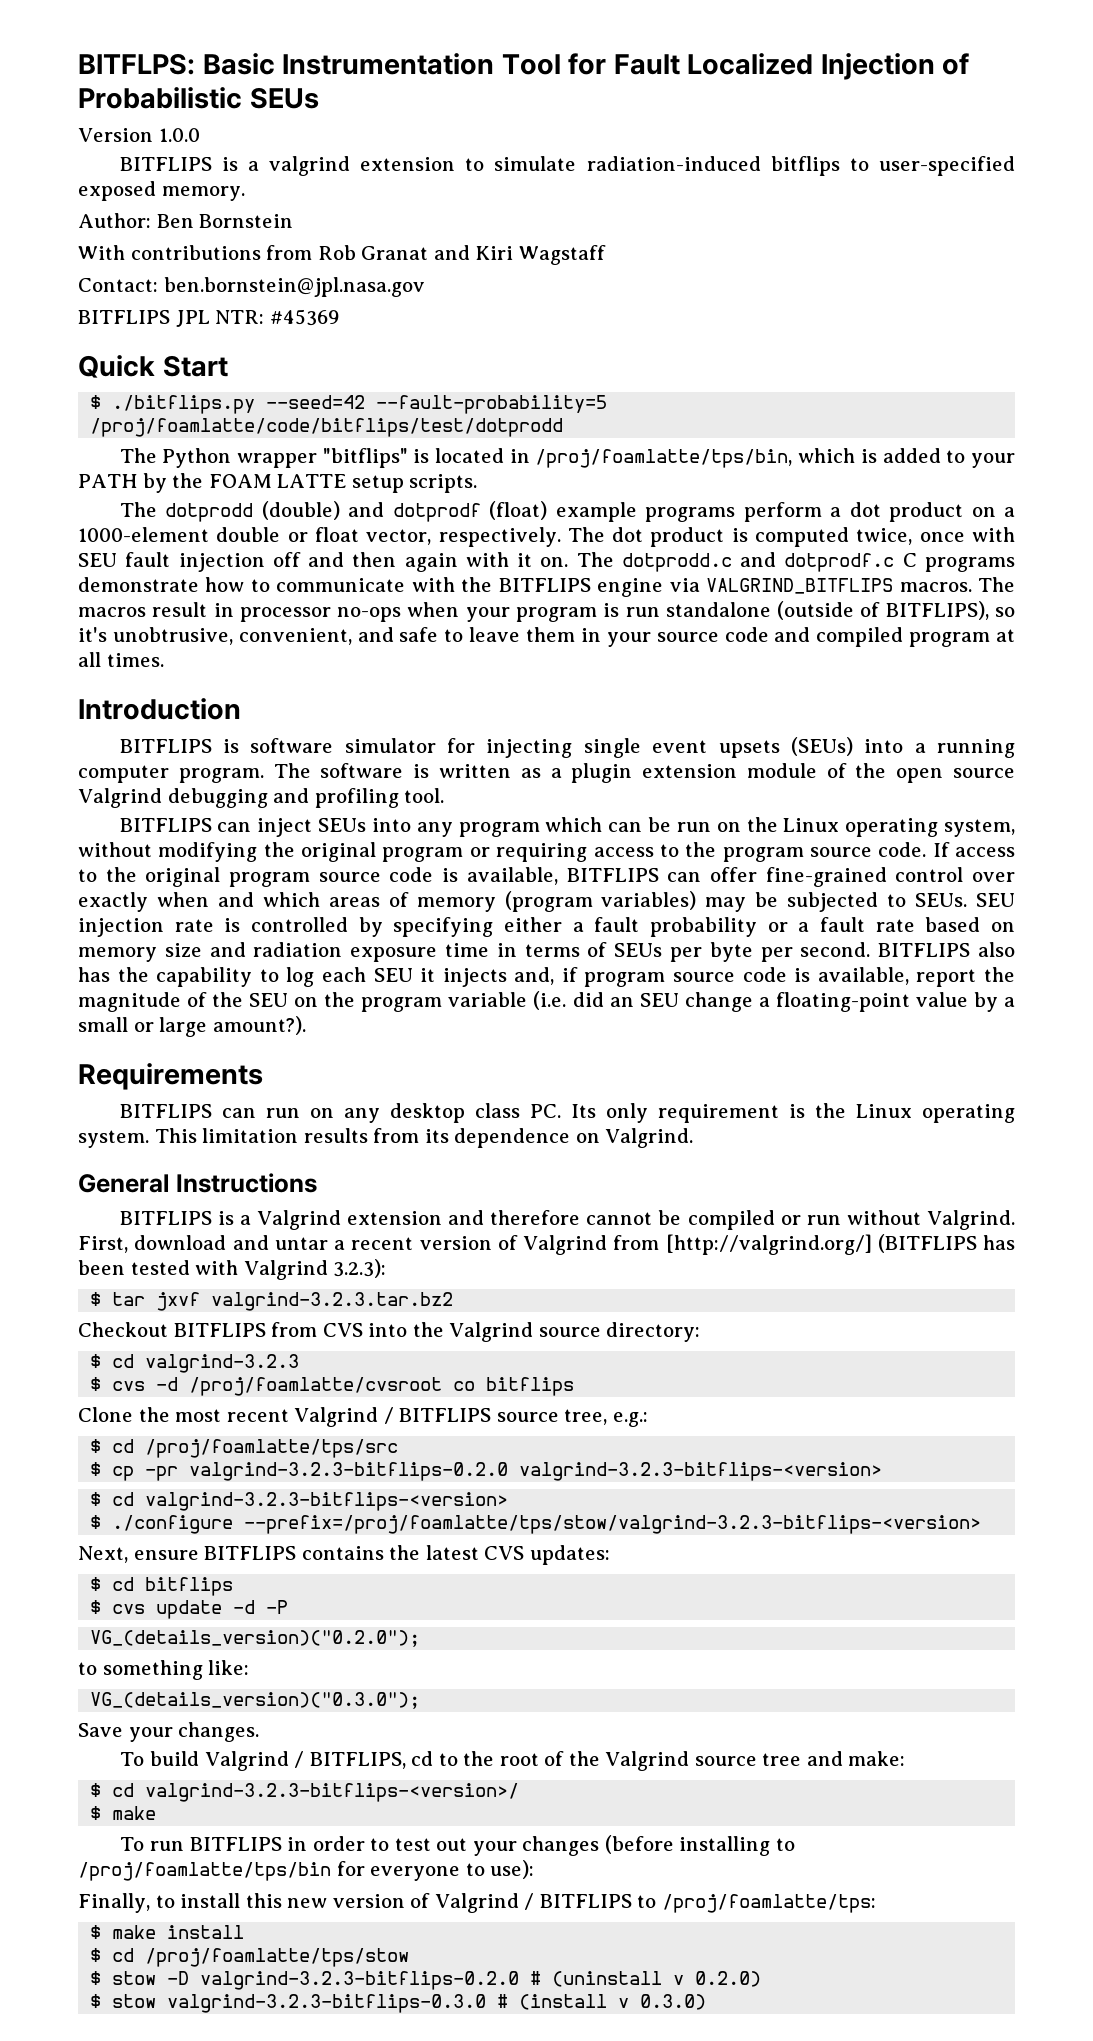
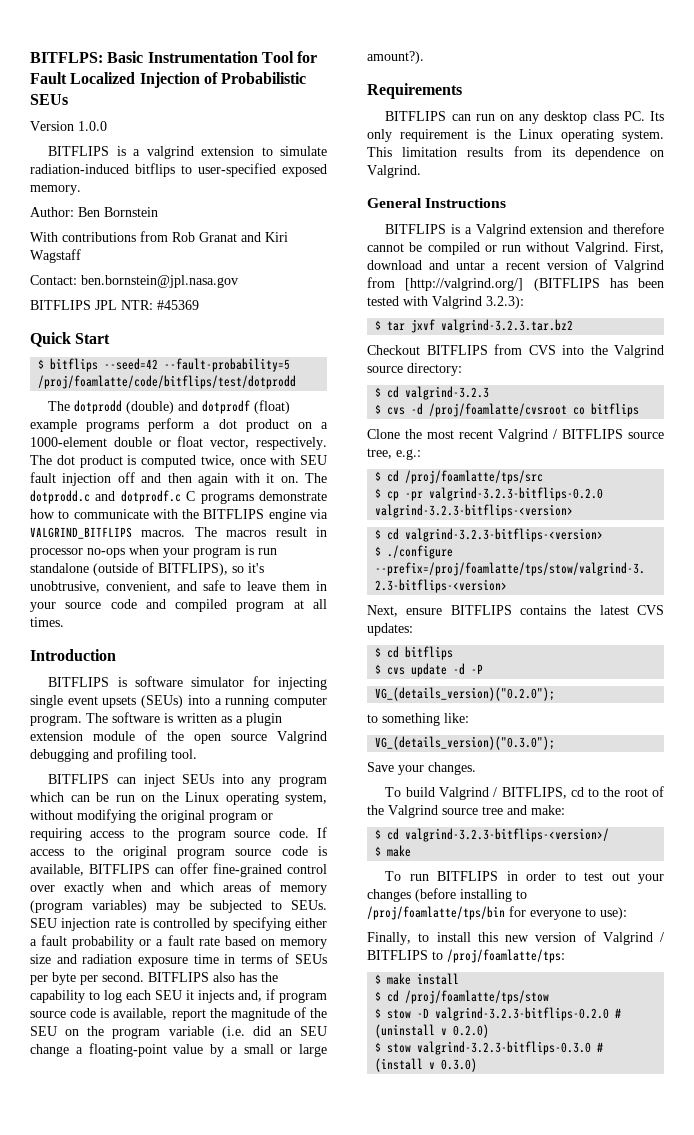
- $ ./bitflips.py --seed=42 --fault-probability=5 /proj/foamlatte/code/bitflips/test/dotprodd
+ $ bitflips --seed=42 --fault-probability=5 /proj/foamlatte/code/bitflips/test/dotprodd
- The Python wrapper "bitflips" is located in /proj/foamlatte/tps/bin, which is added to your PATH by the FOAM LATTE setup scripts.

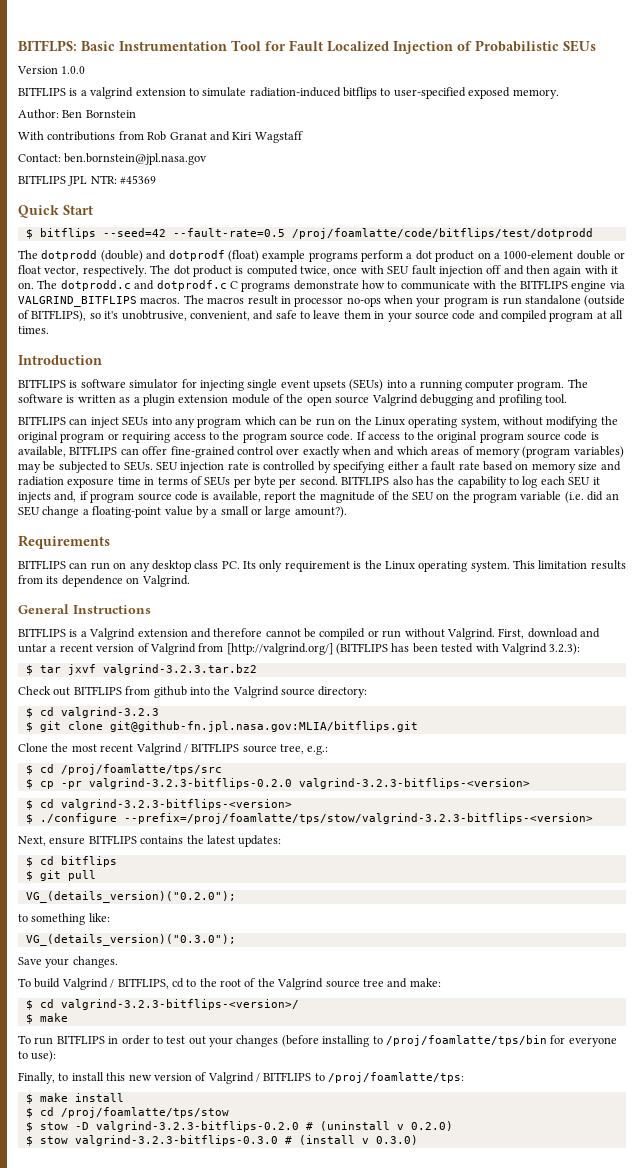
- $ bitflips --seed=42 --fault-probability=5 /proj/foamlatte/code/bitflips/test/dotprodd
+ $ bitflips --seed=42 --fault-rate=0.5 /proj/foamlatte/code/bitflips/test/dotprodd
- SEU injection rate is controlled by specifying either a fault probability or a fault rate based on memory size and radiation exposure time in terms of SEUs per byte per second.
+ SEU injection rate is controlled by specifying either a fault rate based on memory size and radiation exposure time in terms of SEUs per byte per second.
- Checkout BITFLIPS from CVS into the Valgrind source directory:
+ Check out BITFLIPS from github into the Valgrind source directory:
- $ cvs -d /proj/foamlatte/cvsroot co bitflips
+ $ git clone git@github-fn.jpl.nasa.gov:MLIA/bitflips.git
- Next, ensure BITFLIPS contains the latest CVS updates:
+ Next, ensure BITFLIPS contains the latest updates:
- $ cvs update -d -P
+ $ git pull

